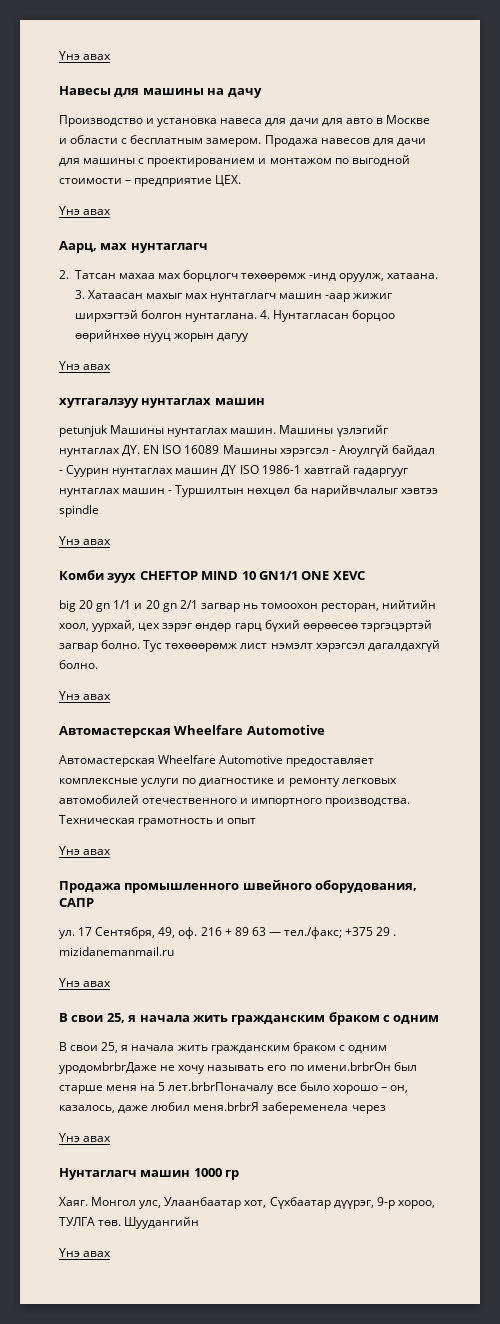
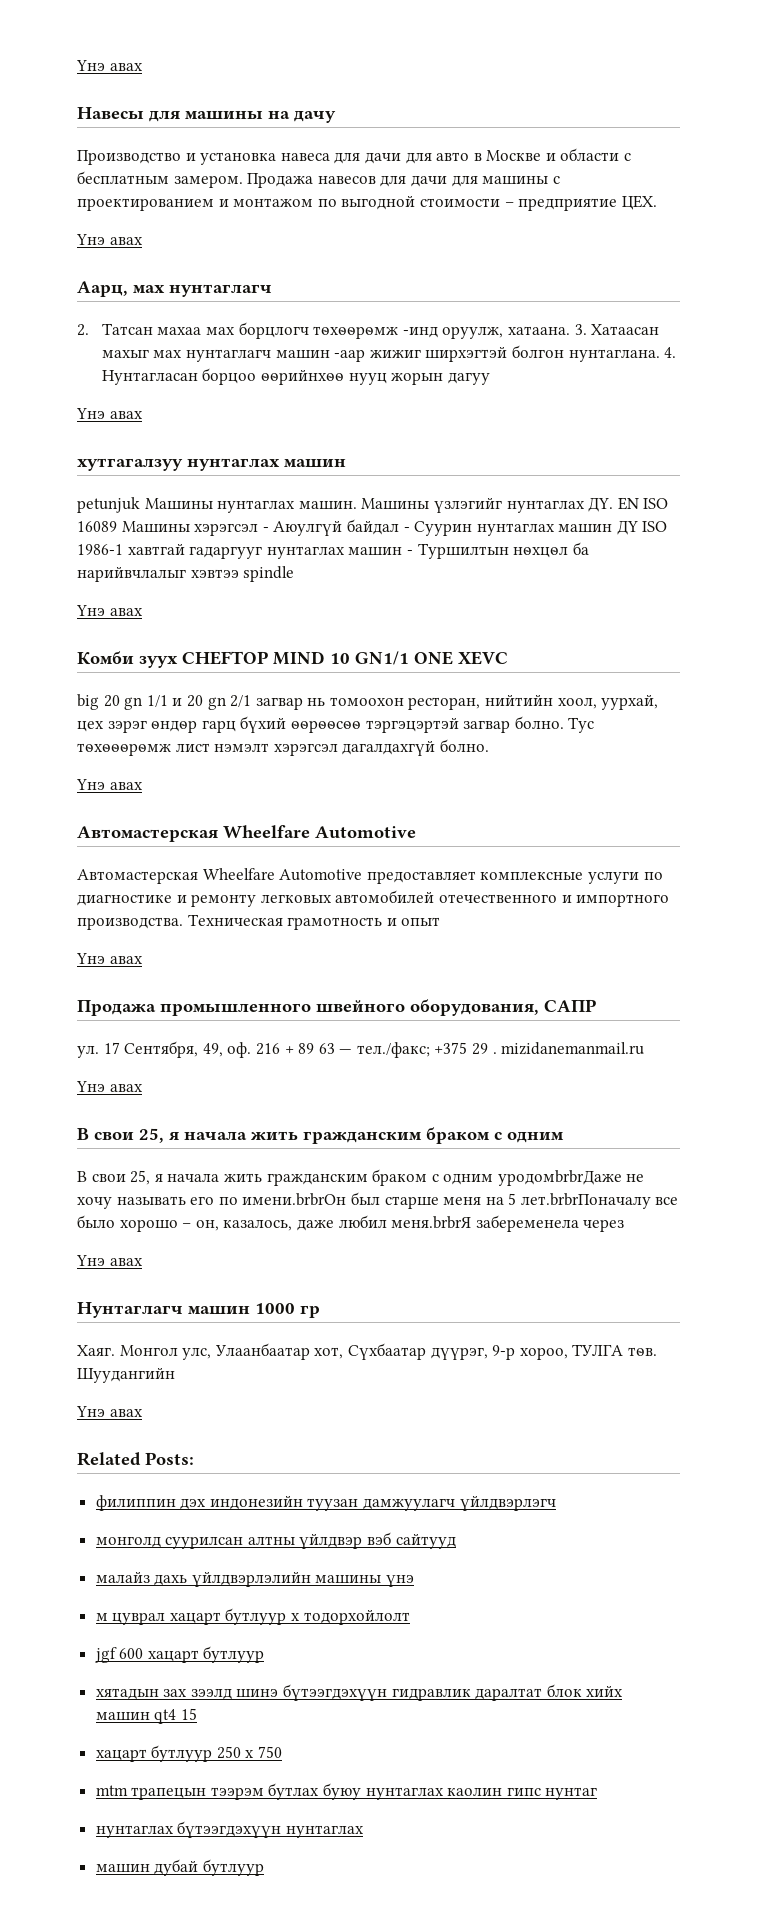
+ Related Posts:
+ филиппин дэх индонезийн туузан дамжуулагч үйлдвэрлэгч
+ монголд суурилсан алтны үйлдвэр вэб сайтууд
+ малайз дахь үйлдвэрлэлийн машины үнэ
+ м цуврал хацарт бутлуур х тодорхойлолт
+ jgf 600 хацарт бутлуур
+ хятадын зах зээлд шинэ бүтээгдэхүүн гидравлик даралтат блок хийх машин qt4 15
+ хацарт бутлуур 250 x 750
+ mtm трапецын тээрэм бутлах буюу нунтаглах каолин гипс нунтаг
+ нунтаглах бүтээгдэхүүн нунтаглах
+ машин дубай бутлуур

